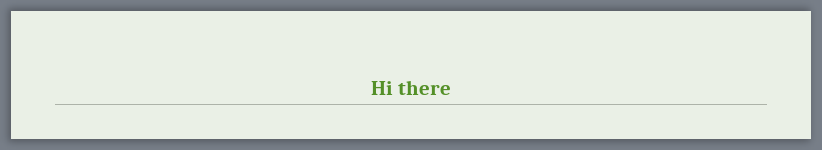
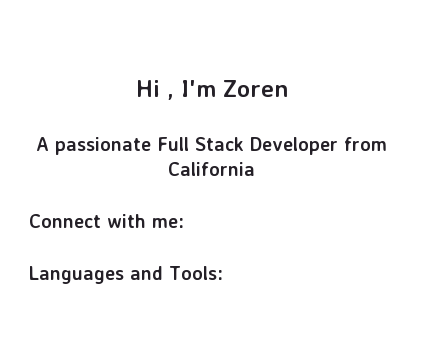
- Hi there
+ Hi , I'm Zoren
+ A passionate Full Stack Developer from California
+ Connect with me:
+ Languages and Tools:

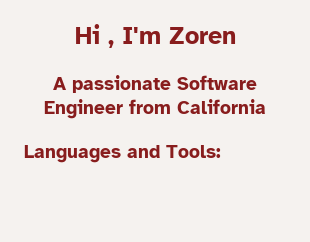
- A passionate Full Stack Developer from California
+ A passionate Software Engineer from California
- Connect with me:

